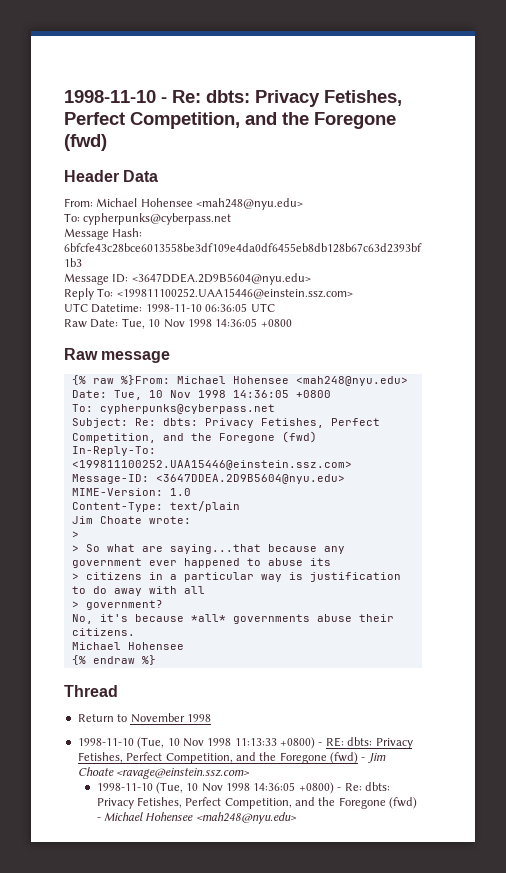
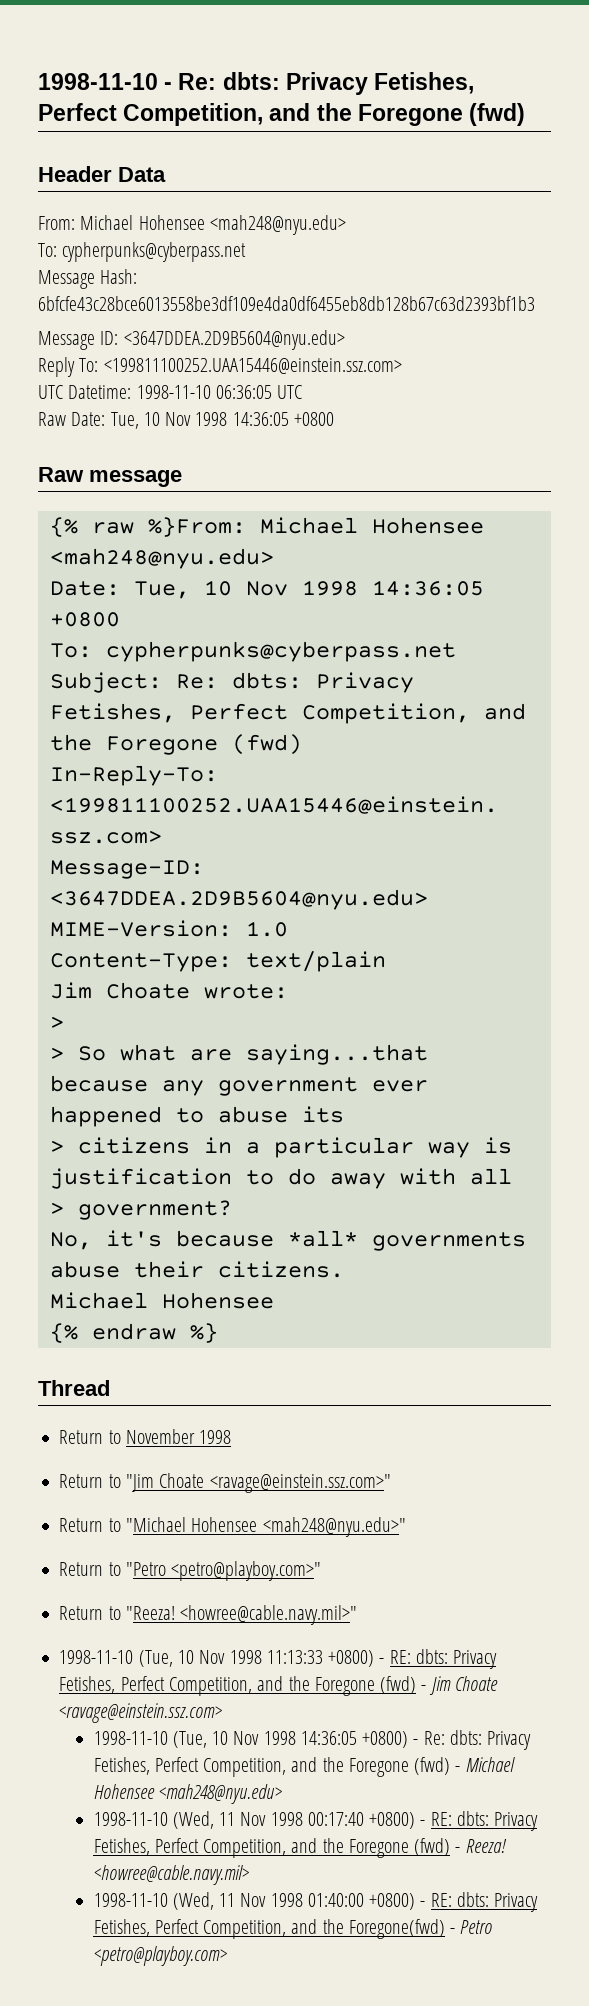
+ Return to "Jim Choate <ravage@einstein.ssz.com>"
+ Return to "Michael Hohensee <mah248@nyu.edu>"
+ Return to "Petro <petro@playboy.com>"
+ Return to "Reeza! <howree@cable.navy.mil>"
+ 1998-11-10 (Wed, 11 Nov 1998 00:17:40 +0800) - RE: dbts: Privacy Fetishes, Perfect Competition, and the Foregone (fwd) - Reeza! <howree@cable.navy.mil>
+ 1998-11-10 (Wed, 11 Nov 1998 01:40:00 +0800) - RE: dbts: Privacy Fetishes, Perfect Competition, and the Foregone(fwd) - Petro <petro@playboy.com>

